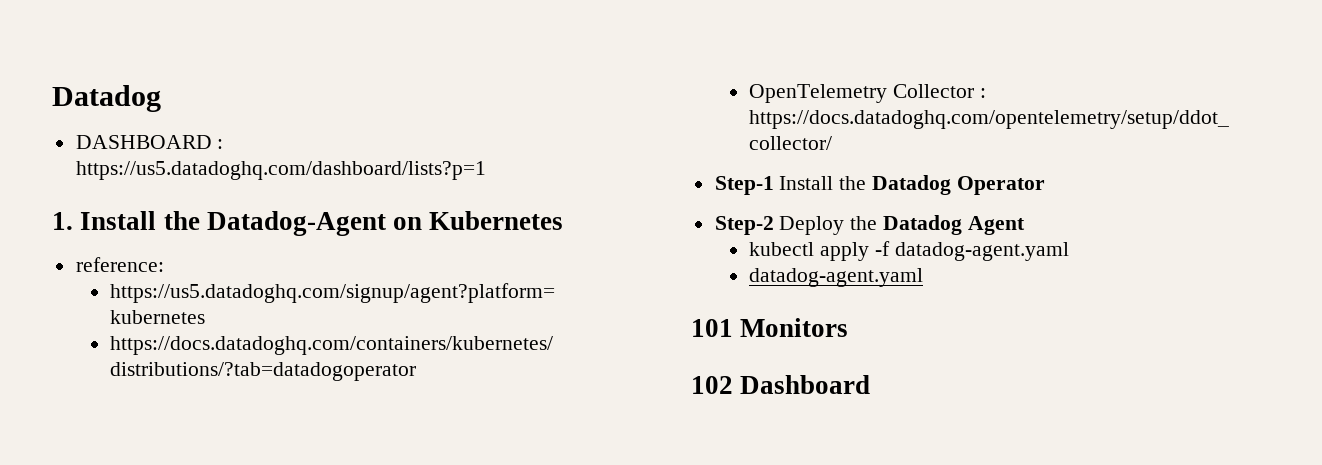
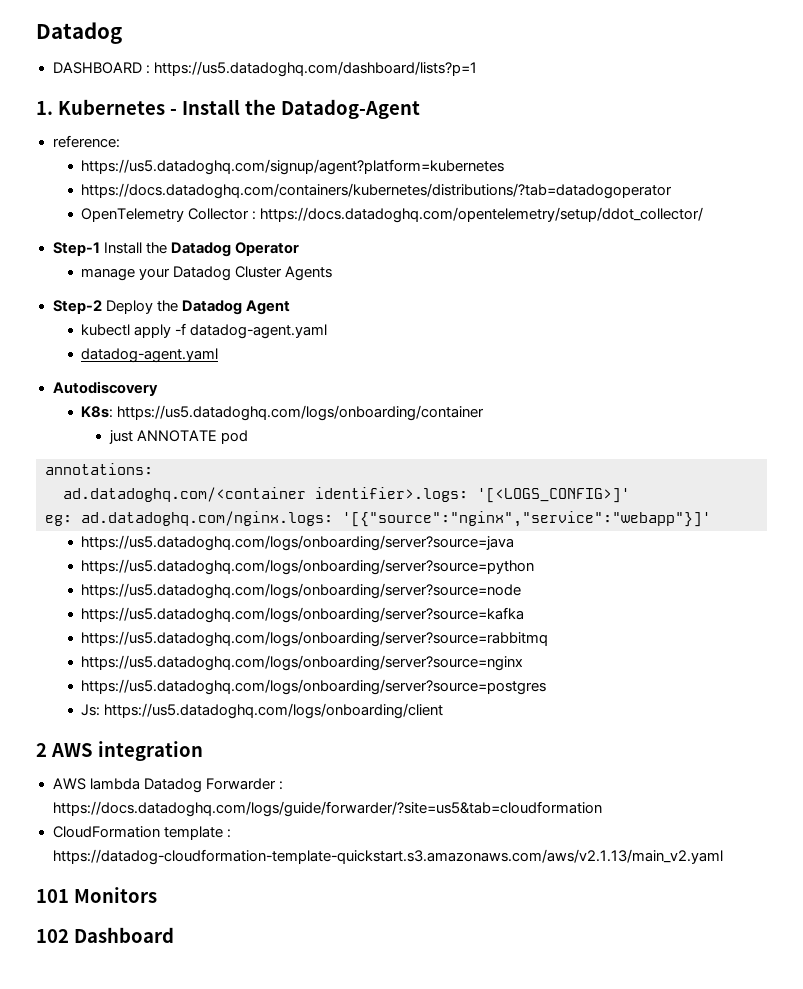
- 1. Install the Datadog-Agent on Kubernetes
+ 1. Kubernetes - Install the Datadog-Agent
+ manage your Datadog Cluster Agents
+ Autodiscovery
+ K8s: https://us5.datadoghq.com/logs/onboarding/container
+ just ANNOTATE pod
+ annotations:
+ ad.datadoghq.com/<container identifier>.logs: '[<LOGS_CONFIG>]'
+ eg: ad.datadoghq.com/nginx.logs: '[{"source":"nginx","service":"webapp"}]'
+ https://us5.datadoghq.com/logs/onboarding/server?source=java
+ https://us5.datadoghq.com/logs/onboarding/server?source=python
+ https://us5.datadoghq.com/logs/onboarding/server?source=node
+ https://us5.datadoghq.com/logs/onboarding/server?source=kafka
+ https://us5.datadoghq.com/logs/onboarding/server?source=rabbitmq
+ https://us5.datadoghq.com/logs/onboarding/server?source=nginx
+ https://us5.datadoghq.com/logs/onboarding/server?source=postgres
+ Js: https://us5.datadoghq.com/logs/onboarding/client
+ 2 AWS integration
+ AWS lambda Datadog Forwarder : https://docs.datadoghq.com/logs/guide/forwarder/?site=us5&tab=cloudformation
+ CloudFormation template : https://datadog-cloudformation-template-quickstart.s3.amazonaws.com/aws/v2.1.13/main_v2.yaml

